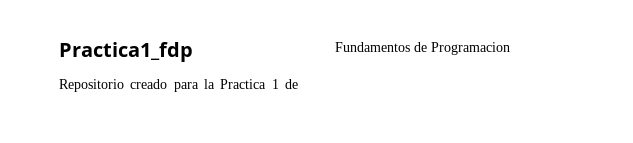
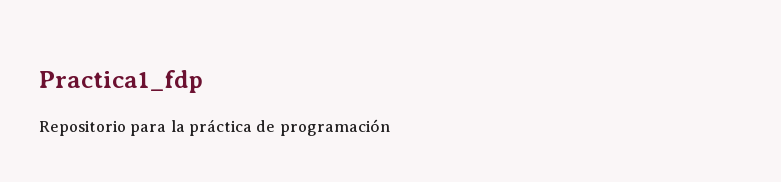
- Repositorio creado para la Practica 1 de Fundamentos de Programacion
+ Repositorio para la práctica de programación

